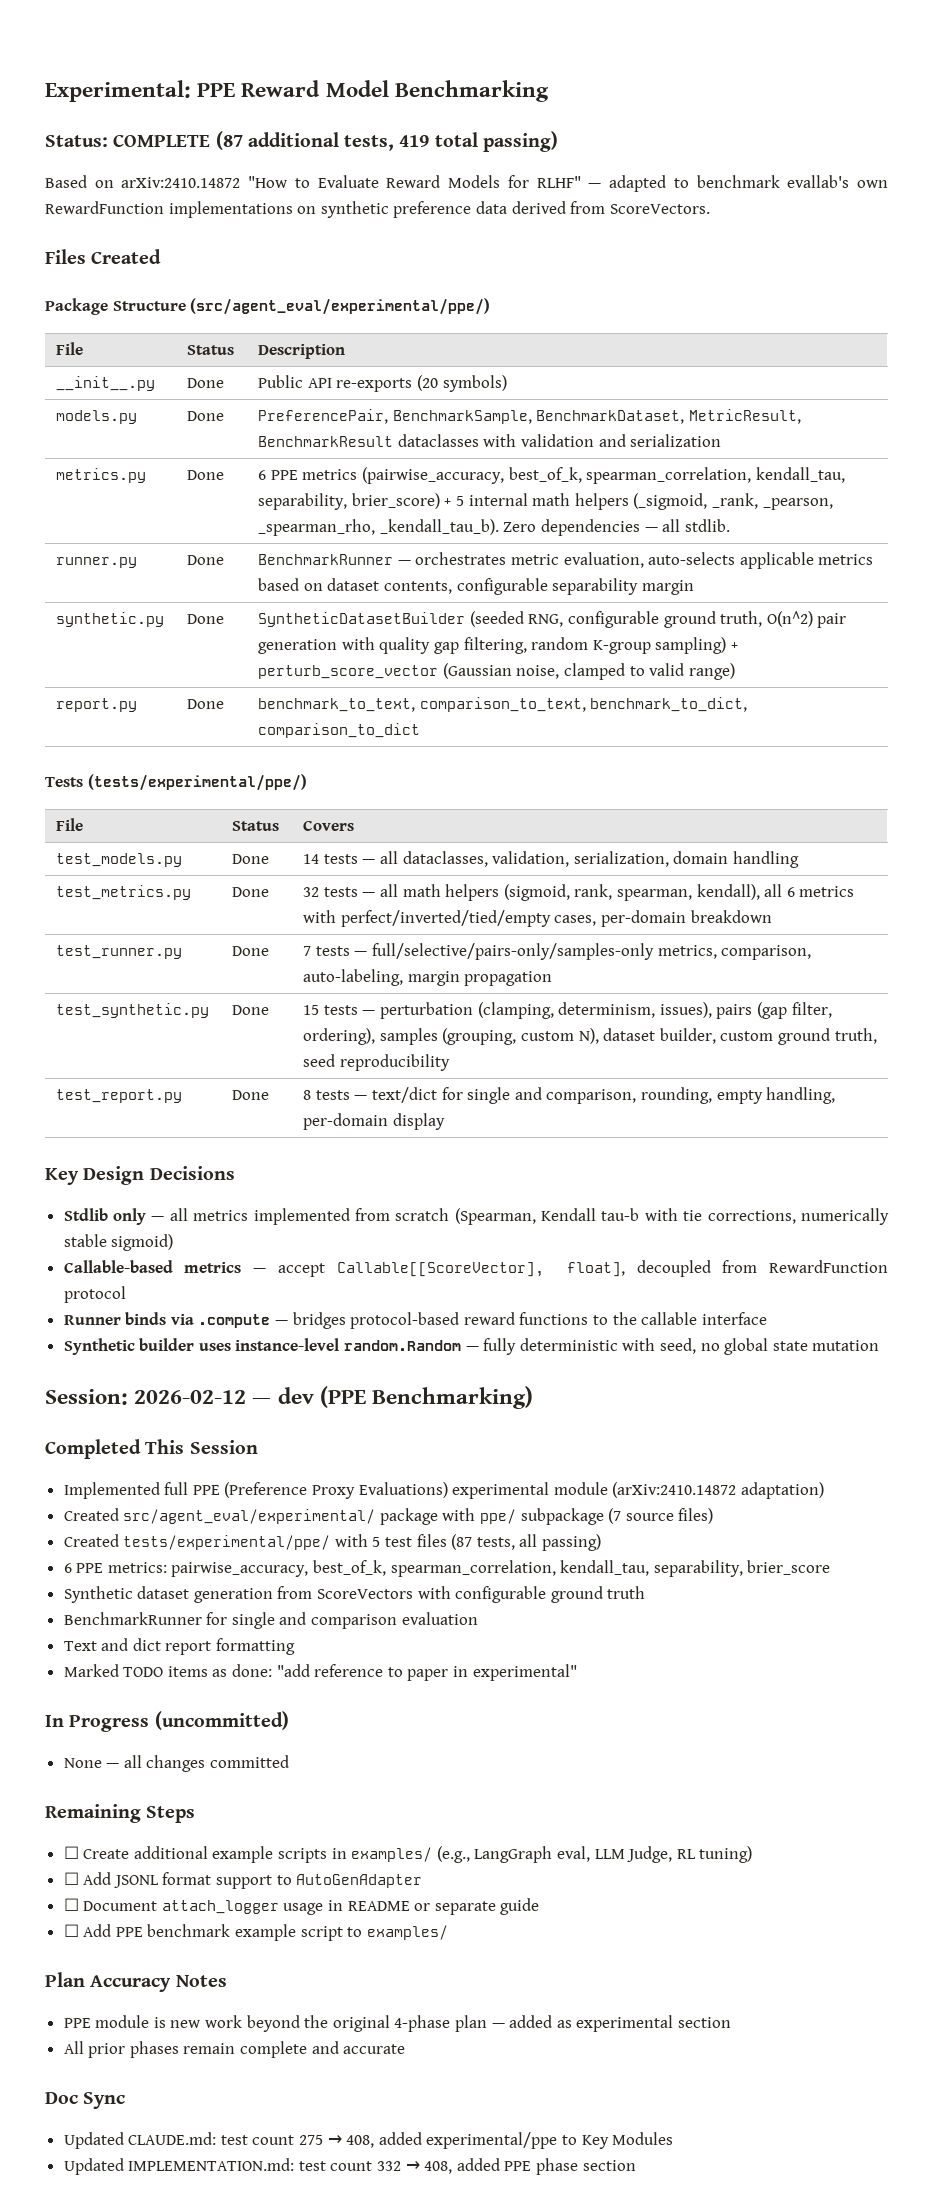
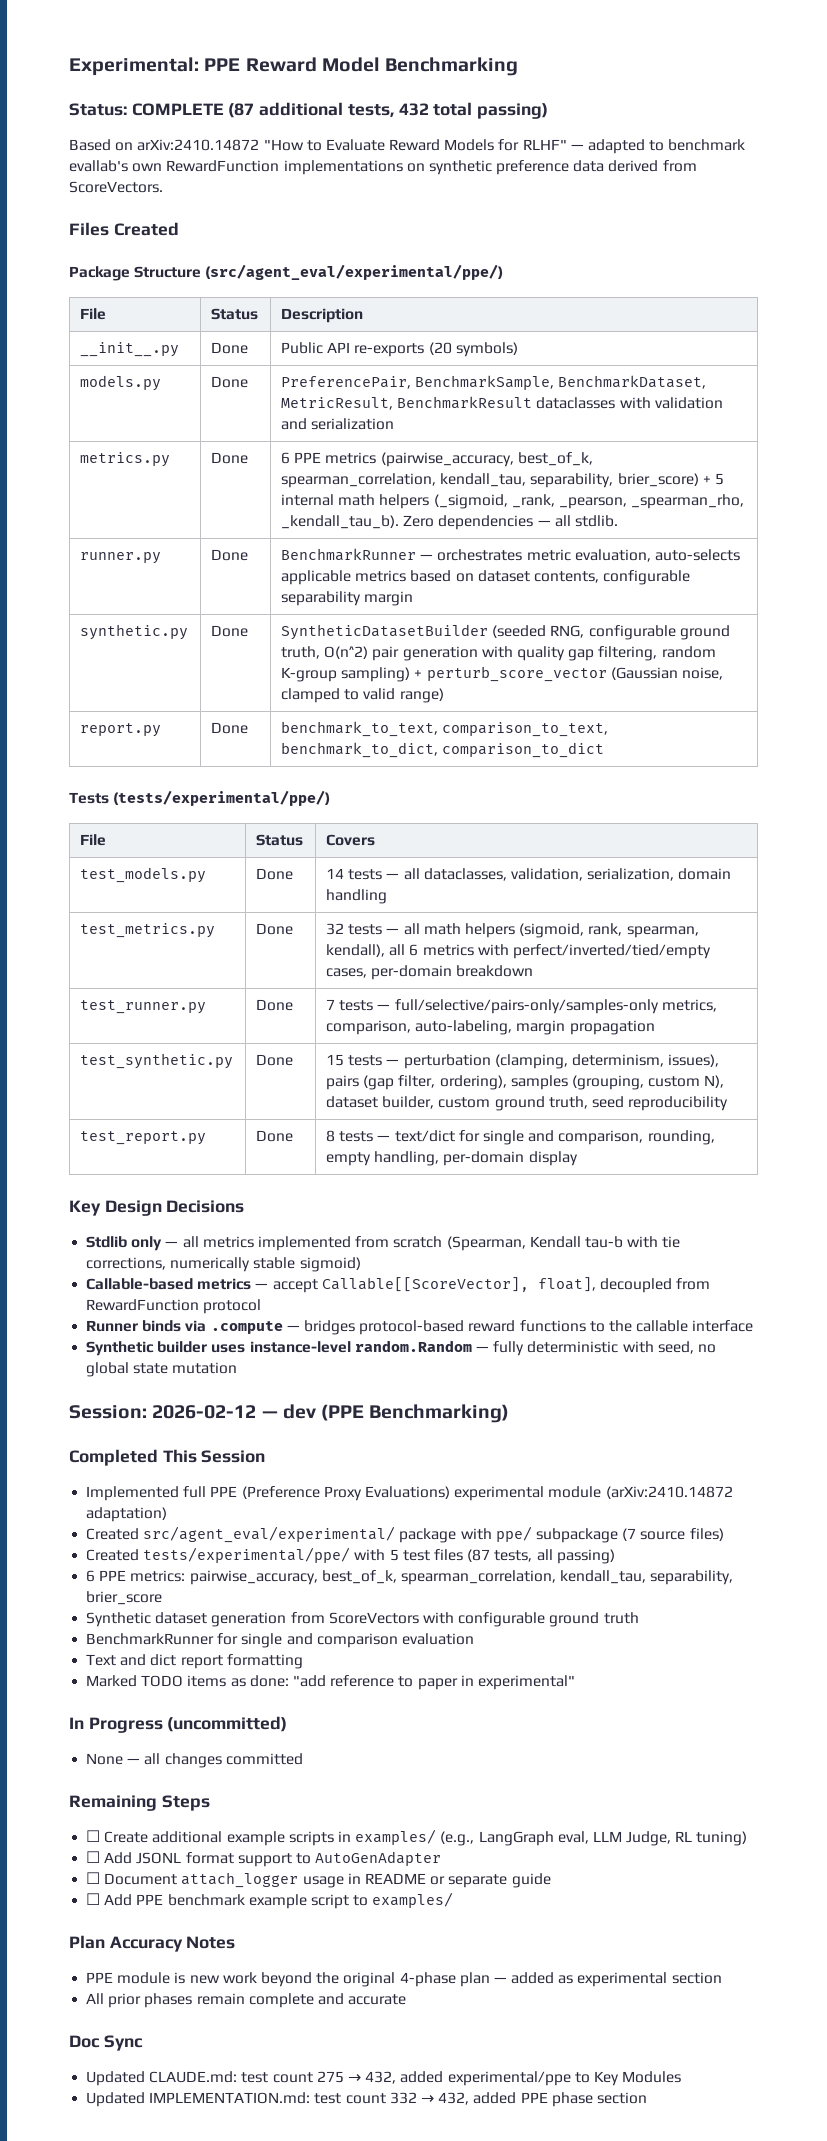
- Status: COMPLETE (87 additional tests, 419 total passing)
+ Status: COMPLETE (87 additional tests, 432 total passing)
- Updated CLAUDE.md: test count 275 → 408, added experimental/ppe to Key Modules
+ Updated CLAUDE.md: test count 275 → 432, added experimental/ppe to Key Modules
- Updated IMPLEMENTATION.md: test count 332 → 408, added PPE phase section
+ Updated IMPLEMENTATION.md: test count 332 → 432, added PPE phase section

